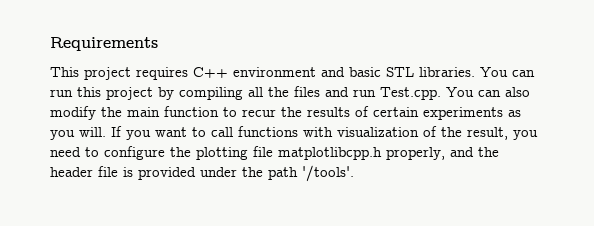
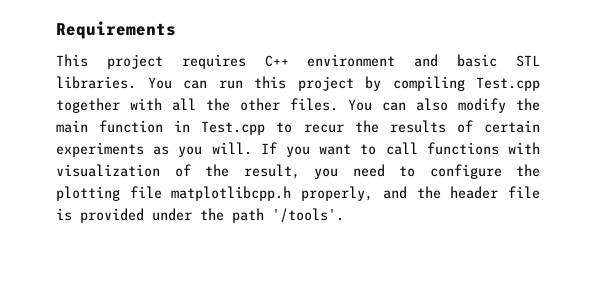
- You can run this project by compiling all the files and run Test.cpp. You can also modify the main function to recur the results of certain experiments as you will.
+ You can run this project by compiling Test.cpp together with all the other files. You can also modify the main function in Test.cpp to recur the results of certain experiments as you will.

